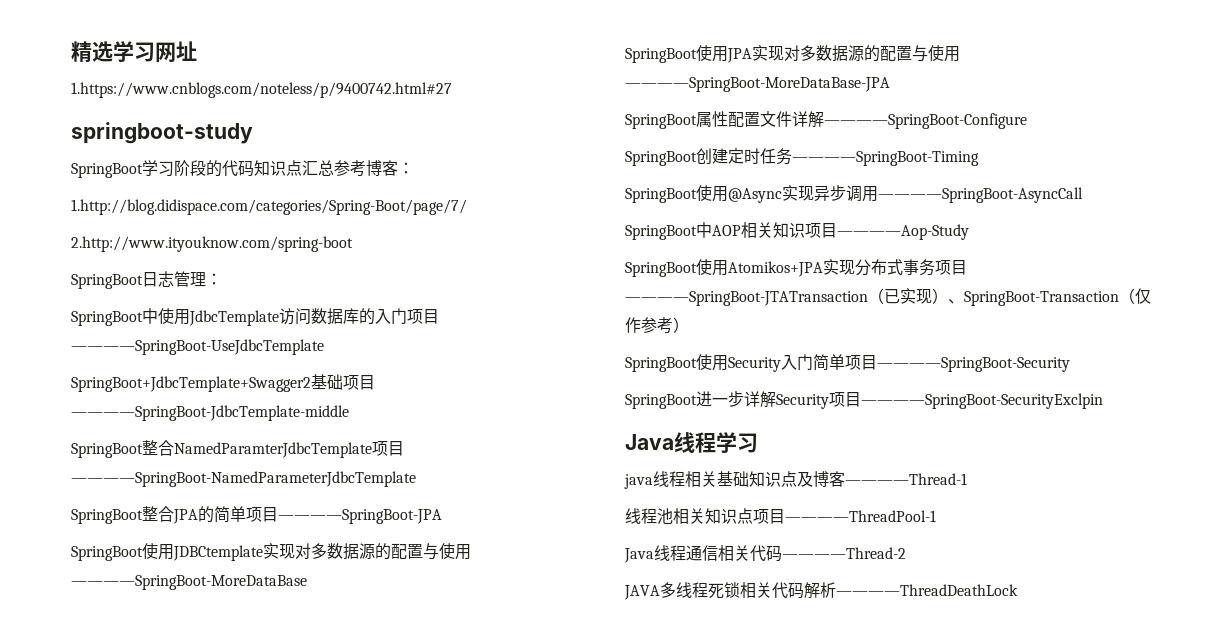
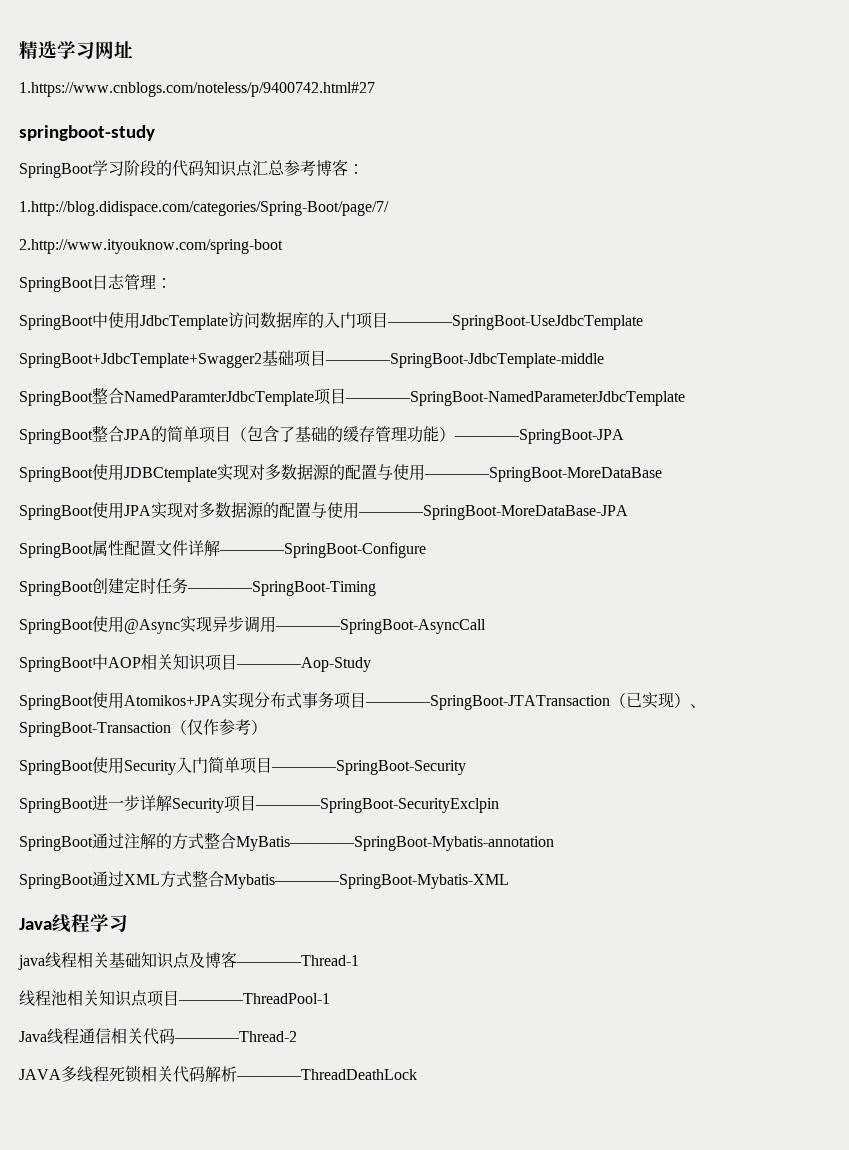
- SpringBoot整合JPA的简单项目————SpringBoot-JPA
+ SpringBoot整合JPA的简单项目（包含了基础的缓存管理功能）————SpringBoot-JPA
+ SpringBoot通过注解的方式整合MyBatis————SpringBoot-Mybatis-annotation
+ SpringBoot通过XML方式整合Mybatis————SpringBoot-Mybatis-XML

